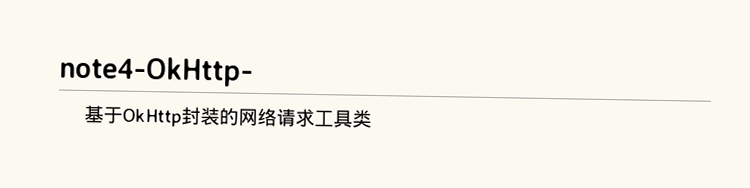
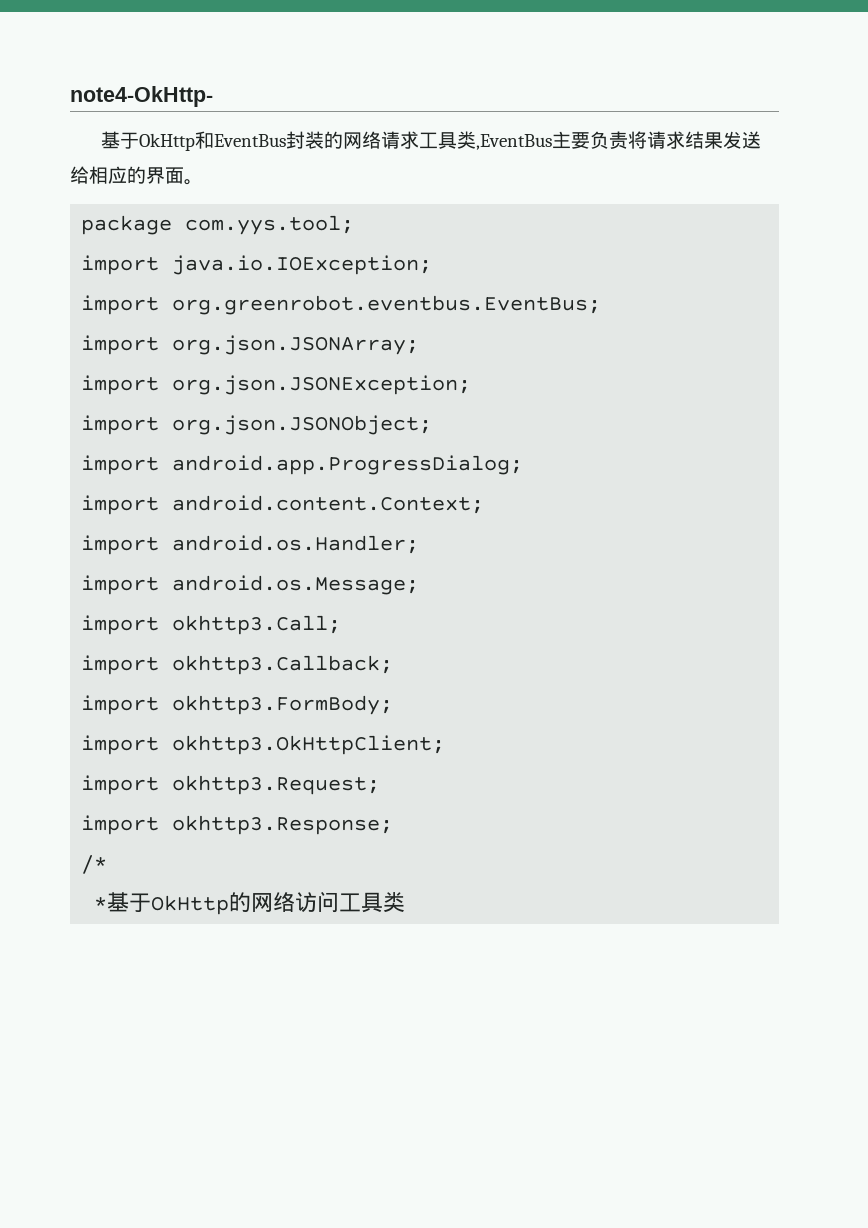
- 基于OkHttp封装的网络请求工具类
+ 基于OkHttp和EventBus封装的网络请求工具类,EventBus主要负责将请求结果发送给相应的界面。
+ package com.yys.tool;
+ import java.io.IOException;
+ import org.greenrobot.eventbus.EventBus;
+ import org.json.JSONArray;
+ import org.json.JSONException;
+ import org.json.JSONObject;
+ import android.app.ProgressDialog;
+ import android.content.Context;
+ import android.os.Handler;
+ import android.os.Message;
+ import okhttp3.Call;
+ import okhttp3.Callback;
+ import okhttp3.FormBody;
+ import okhttp3.OkHttpClient;
+ import okhttp3.Request;
+ import okhttp3.Response;
+ /*
+ *基于OkHttp的网络访问工具类

